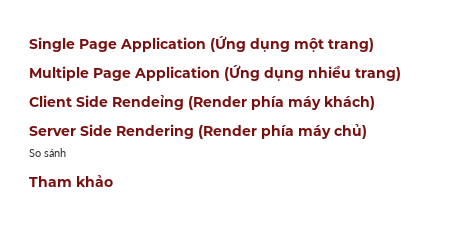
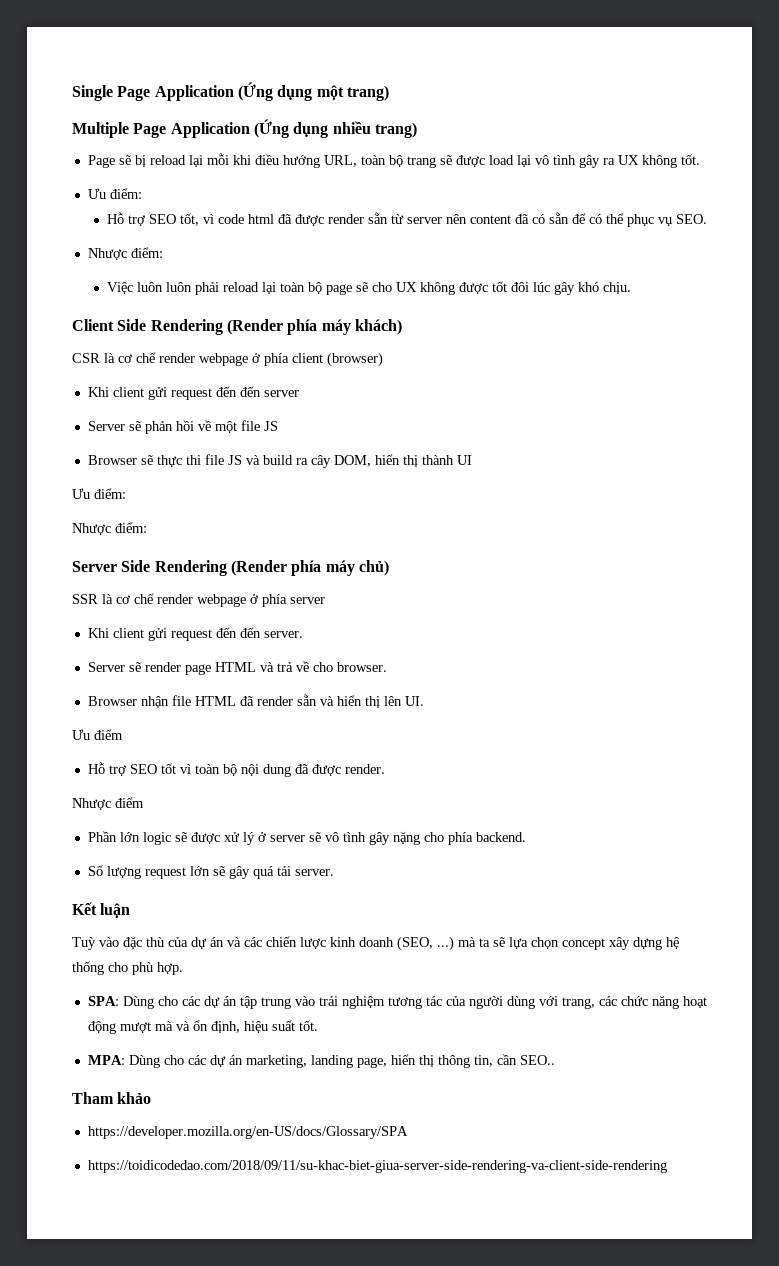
+ Page sẽ bị reload lại mỗi khi điều hướng URL, toàn bộ trang sẽ được load lại vô tình gây ra UX không tốt.
+ Ưu điểm:
+ Hỗ trợ SEO tốt, vì code html đã được render sẵn từ server nên content đã có sẵn để có thể phục vụ SEO.
+ Nhược điểm:
+ Việc luôn luôn phải reload lại toàn bộ page sẽ cho UX không được tốt đôi lúc gây khó chịu.
- Client Side Rendeỉng (Render phía máy khách)
+ Client Side Rendering (Render phía máy khách)
+ CSR là cơ chế render webpage ở phía client (browser)
+ Khi client gửi request đến đến server
+ Server sẽ phản hồi về một file JS
+ Browser sẽ thực thi file JS và build ra cây DOM, hiển thị thành UI
+ Ưu điểm:
+ Nhược điểm:
- So sánh
+ SSR là cơ chế render webpage ở phía server
+ Khi client gửi request đến đến server.
+ Server sẽ render page HTML và trả về cho browser.
+ Browser nhận file HTML đã render sẵn và hiển thị lên UI.
+ Ưu điểm
+ Hỗ trợ SEO tốt vì toàn bộ nội dung đã được render.
+ Nhược điểm
+ Phần lớn logic sẽ được xử lý ở server sẽ vô tình gây nặng cho phía backend.
+ Số lượng request lớn sẽ gây quá tải server.
+ Kết luận
+ Tuỳ vào đặc thù của dự án và các chiến lược kinh doanh (SEO, ...) mà ta sẽ lựa chọn concept xây dựng hệ thống cho phù hợp.
+ SPA: Dùng cho các dự án tập trung vào trải nghiệm tương tác của người dùng với trang, các chức năng hoạt động mượt mà và ổn định, hiệu suất tốt.
+ MPA: Dùng cho các dự án marketing, landing page, hiển thị thông tin, cần SEO..
+ https://developer.mozilla.org/en-US/docs/Glossary/SPA
+ https://toidicodedao.com/2018/09/11/su-khac-biet-giua-server-side-rendering-va-client-side-rendering

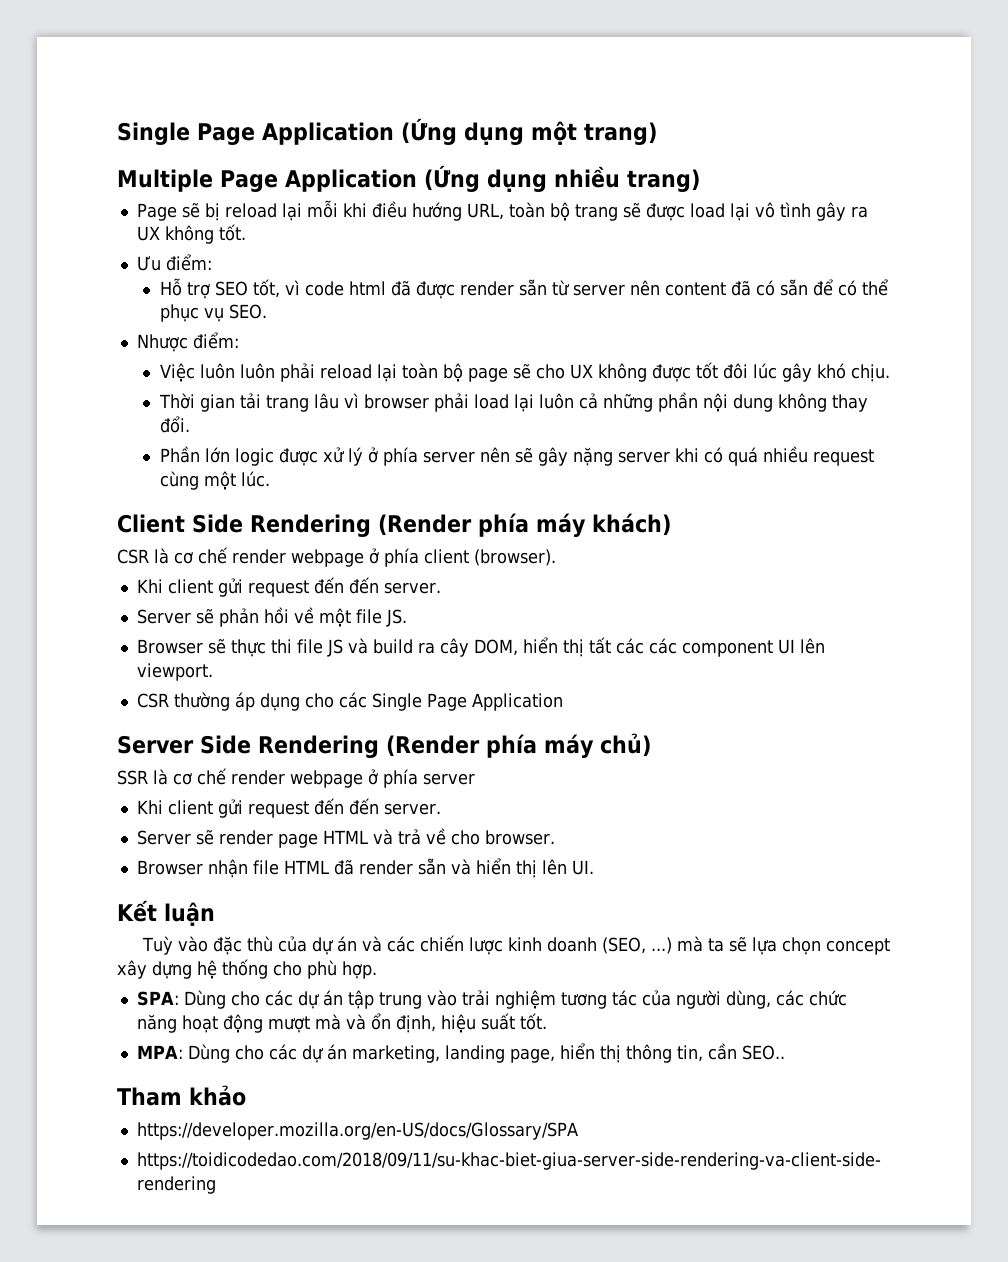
+ Thời gian tải trang lâu vì browser phải load lại luôn cả những phần nội dung không thay đổi.
+ Phần lớn logic được xử lý ở phía server nên sẽ gây nặng server khi có quá nhiều request cùng một lúc.
- CSR là cơ chế render webpage ở phía client (browser)
- Khi client gửi request đến đến server
+ CSR là cơ chế render webpage ở phía client (browser).
+ Khi client gửi request đến đến server.
- Server sẽ phản hồi về một file JS
+ Server sẽ phản hồi về một file JS.
- Browser sẽ thực thi file JS và build ra cây DOM, hiển thị thành UI
- Ưu điểm:
- Nhược điểm:
+ Browser sẽ thực thi file JS và build ra cây DOM, hiển thị tất các các component UI lên viewport.
+ CSR thường áp dụng cho các Single Page Application
- Ưu điểm
- Hỗ trợ SEO tốt vì toàn bộ nội dung đã được render.
- Nhược điểm
- Phần lớn logic sẽ được xử lý ở server sẽ vô tình gây nặng cho phía backend.
- Số lượng request lớn sẽ gây quá tải server.
- SPA: Dùng cho các dự án tập trung vào trải nghiệm tương tác của người dùng với trang, các chức năng hoạt động mượt mà và ổn định, hiệu suất tốt.
+ SPA: Dùng cho các dự án tập trung vào trải nghiệm tương tác của người dùng, các chức năng hoạt động mượt mà và ổn định, hiệu suất tốt.

